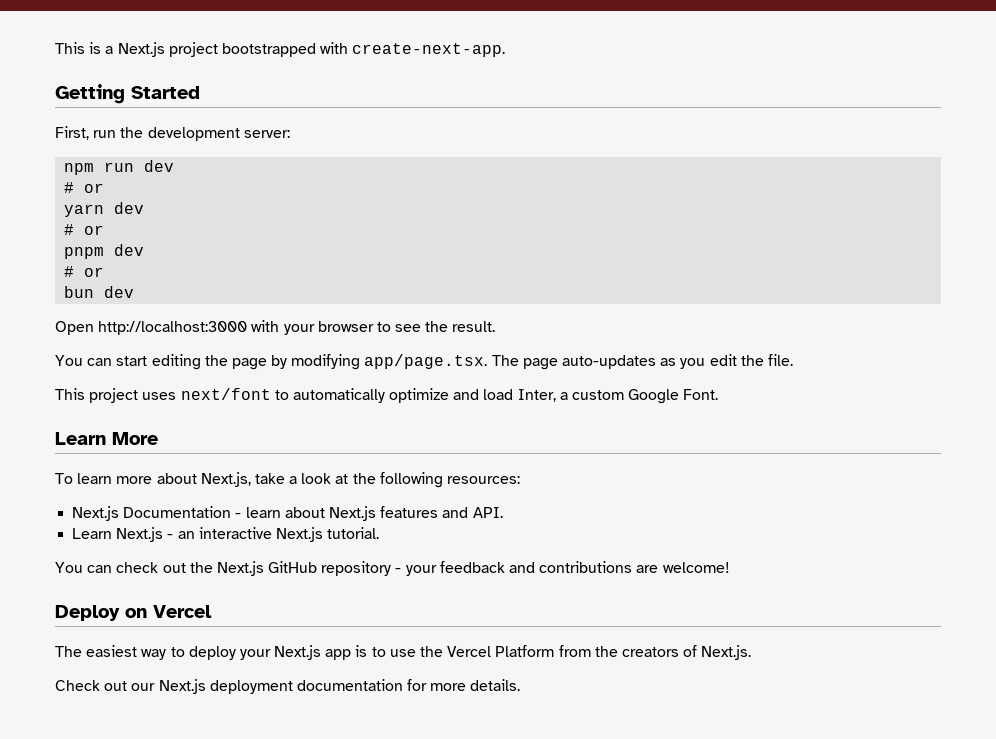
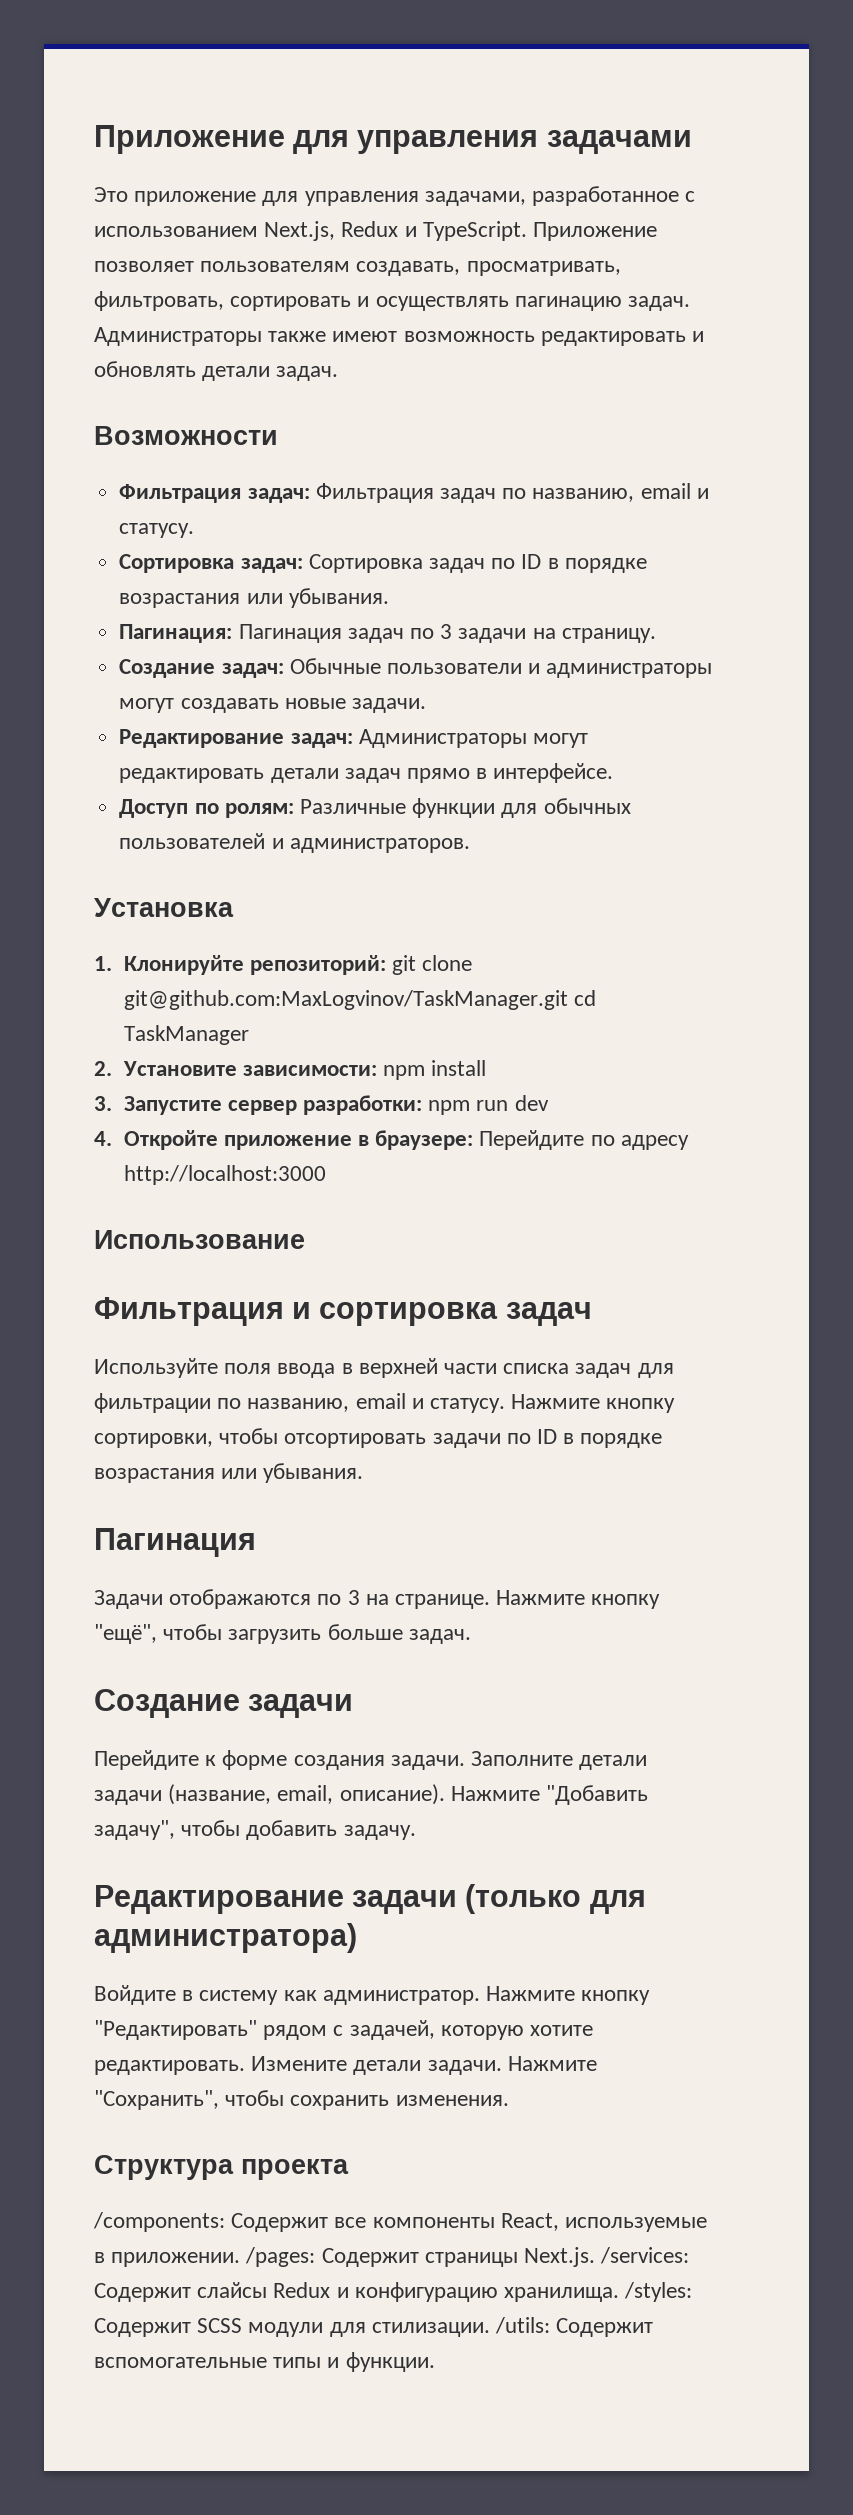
- This is a Next.js project bootstrapped with create-next-app.
- Getting Started
- First, run the development server:
- npm run dev
- # or
- yarn dev
- # or
- pnpm dev
- # or
- bun dev
- Open http://localhost:3000 with your browser to see the result.
- You can start editing the page by modifying app/page.tsx. The page auto-updates as you edit the file.
- This project uses next/font to automatically optimize and load Inter, a custom Google Font.
- Learn More
- To learn more about Next.js, take a look at the following resources:
- Next.js Documentation - learn about Next.js features and API.
- Learn Next.js - an interactive Next.js tutorial.
- You can check out the Next.js GitHub repository - your feedback and contributions are welcome!
- Deploy on Vercel
- The easiest way to deploy your Next.js app is to use the Vercel Platform from the creators of Next.js.
- Check out our Next.js deployment documentation for more details.
+ Приложение для управления задачами
+ Это приложение для управления задачами, разработанное с использованием Next.js, Redux и TypeScript. Приложение позволяет пользователям создавать, просматривать, фильтровать, сортировать и осуществлять пагинацию задач. Администраторы также имеют возможность редактировать и обновлять детали задач.
+ Возможности
+ Фильтрация задач: Фильтрация задач по названию, email и статусу.
+ Сортировка задач: Сортировка задач по ID в порядке возрастания или убывания.
+ Пагинация: Пагинация задач по 3 задачи на страницу.
+ Создание задач: Обычные пользователи и администраторы могут создавать новые задачи.
+ Редактирование задач: Администраторы могут редактировать детали задач прямо в интерфейсе.
+ Доступ по ролям: Различные функции для обычных пользователей и администраторов.
+ Установка
+ 1. Клонируйте репозиторий: git clone git@github.com:MaxLogvinov/TaskManager.git cd TaskManager
+ 2. Установите зависимости: npm install
+ 3. Запустите сервер разработки: npm run dev
+ 4. Откройте приложение в браузере: Перейдите по адресу http://localhost:3000
+ Использование
+ Фильтрация и сортировка задач
+ Используйте поля ввода в верхней части списка задач для фильтрации по названию, email и статусу. Нажмите кнопку сортировки, чтобы отсортировать задачи по ID в порядке возрастания или убывания.
+ Пагинация
+ Задачи отображаются по 3 на странице. Нажмите кнопку "ещё", чтобы загрузить больше задач.
+ Создание задачи
+ Перейдите к форме создания задачи. Заполните детали задачи (название, email, описание). Нажмите "Добавить задачу", чтобы добавить задачу.
+ Редактирование задачи (только для администратора)
+ Войдите в систему как администратор. Нажмите кнопку "Редактировать" рядом с задачей, которую хотите редактировать. Измените детали задачи. Нажмите "Сохранить", чтобы сохранить изменения.
+ Структура проекта
+ /components: Содержит все компоненты React, используемые в приложении. /pages: Содержит страницы Next.js. /services: Содержит слайсы Redux и конфигурацию хранилища. /styles: Содержит SCSS модули для стилизации. /utils: Содержит вспомогательные типы и функции.

